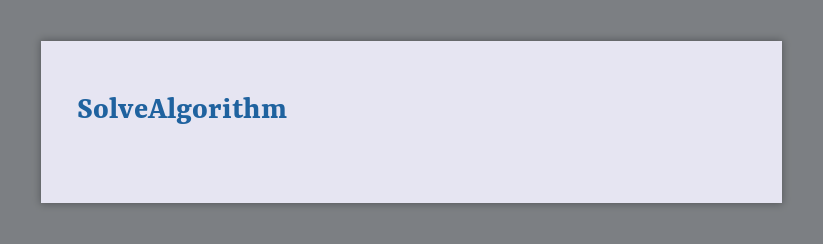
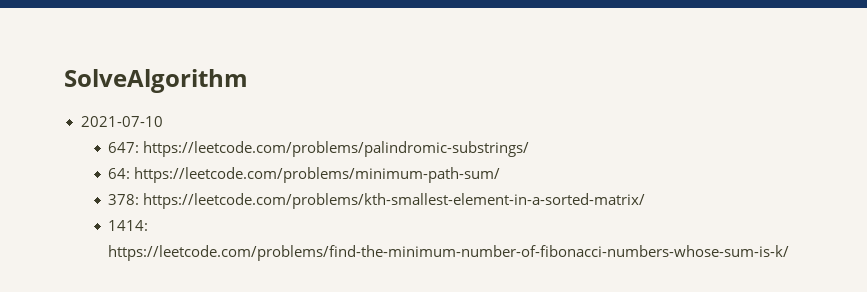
+ 2021-07-10
+ 647: https://leetcode.com/problems/palindromic-substrings/
+ 64: https://leetcode.com/problems/minimum-path-sum/
+ 378: https://leetcode.com/problems/kth-smallest-element-in-a-sorted-matrix/
+ 1414: https://leetcode.com/problems/find-the-minimum-number-of-fibonacci-numbers-whose-sum-is-k/

